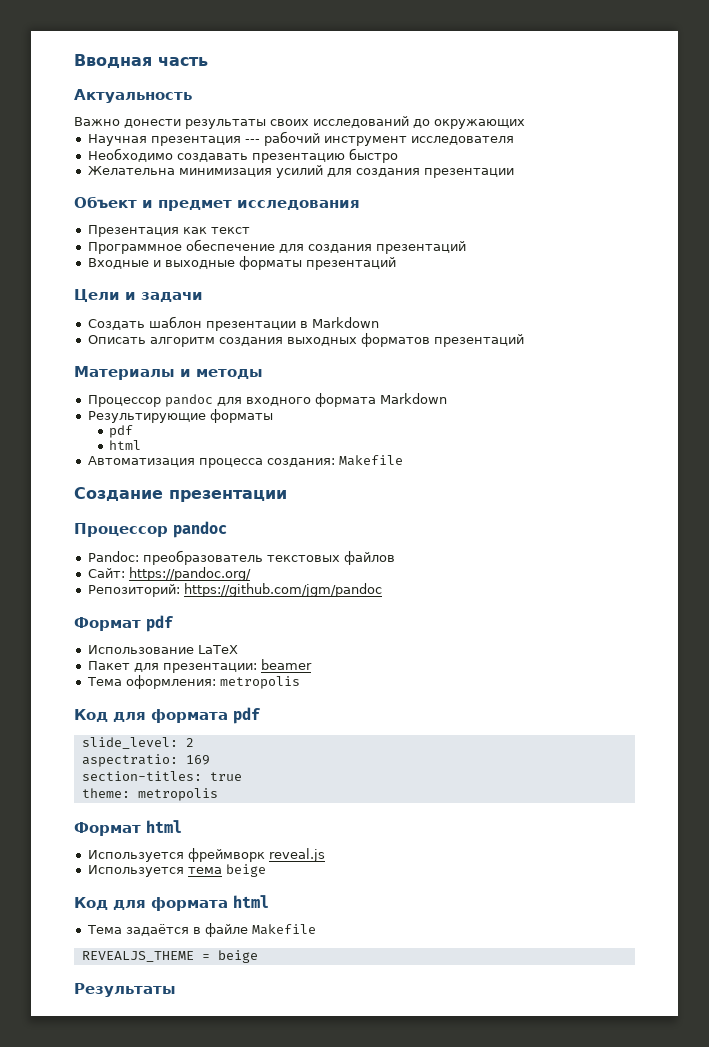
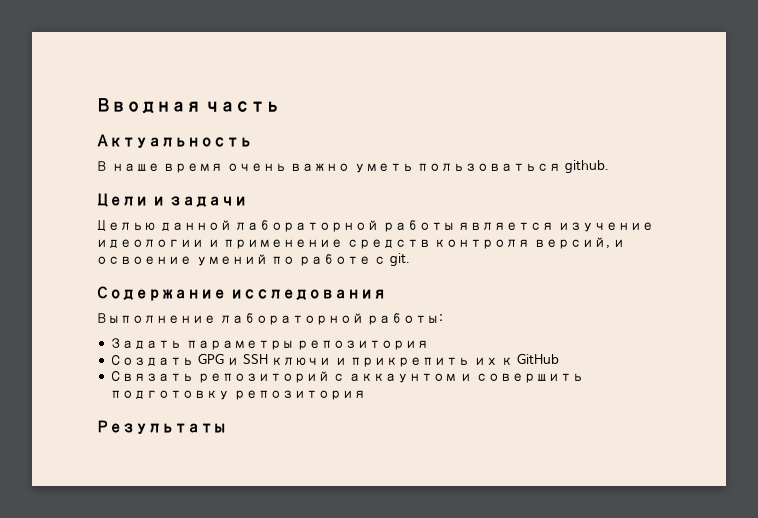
- Важно донести результаты своих исследований до окружающих
- Научная презентация --- рабочий инструмент исследователя
- Необходимо создавать презентацию быстро
- Желательна минимизация усилий для создания презентации
- Объект и предмет исследования
- Презентация как текст
- Программное обеспечение для создания презентаций
- Входные и выходные форматы презентаций
+ В наше время очень важно уметь пользоваться github.
  Цели и задачи
- Создать шаблон презентации в Markdown
- Описать алгоритм создания выходных форматов презентаций
- Материалы и методы
- Процессор pandoc для входного формата Markdown
- Результирующие форматы
- pdf
- html
- Автоматизация процесса создания: Makefile
- Создание презентации
- Процессор pandoc
- Pandoc: преобразователь текстовых файлов
- Сайт: https://pandoc.org/
- Репозиторий: https://github.com/jgm/pandoc
- Формат pdf
- Использование LaTeX
- Пакет для презентации: beamer
- Тема оформления: metropolis
- Код для формата pdf
- slide_level: 2
- aspectratio: 169
- section-titles: true
- theme: metropolis
- Формат html
- Используется фреймворк reveal.js
- Используется тема beige
- Код для формата html
- Тема задаётся в файле Makefile
- REVEALJS_THEME = beige
+ Целью данной лабораторной работы является изучение идеологии и применение средств контроля версий, и освоение умений по работе с git.
+ Содержание исследования
+ Выполнение лабораторной работы:
+ Задать параметры репозитория
+ Создать GPG и SSH ключи и прикрепить их к GitHub
+ Связать репозиторий с аккаунтом и совершить подготовку репозитория

